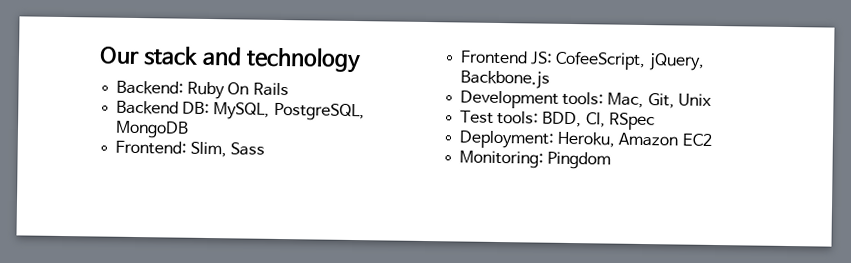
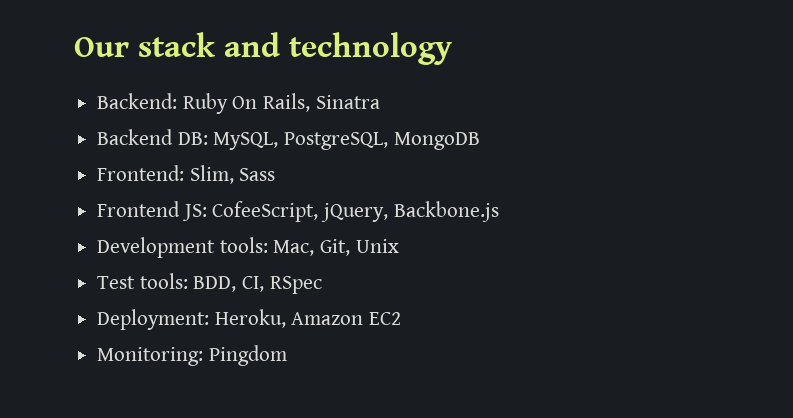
- Backend: Ruby On Rails
+ Backend: Ruby On Rails, Sinatra

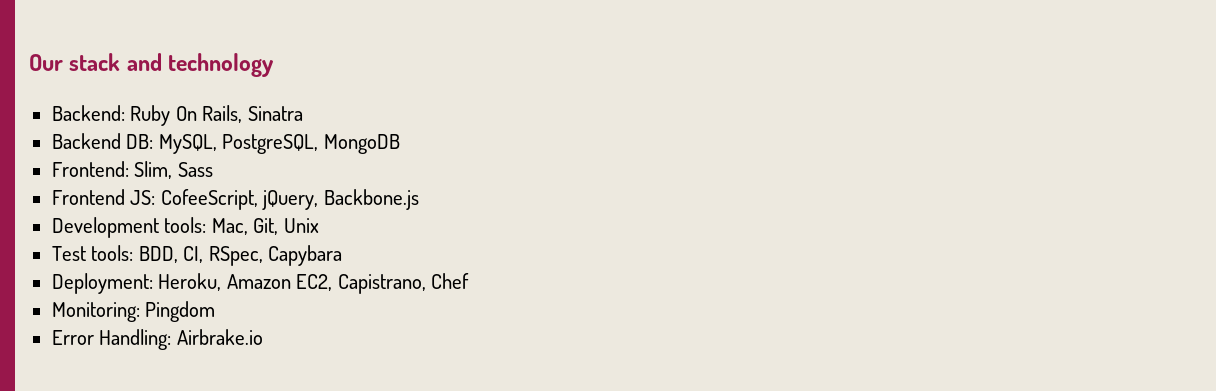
- Test tools: BDD, CI, RSpec
+ Test tools: BDD, CI, RSpec, Capybara
- Deployment: Heroku, Amazon EC2
+ Deployment: Heroku, Amazon EC2, Capistrano, Chef
+ Error Handling: Airbrake.io

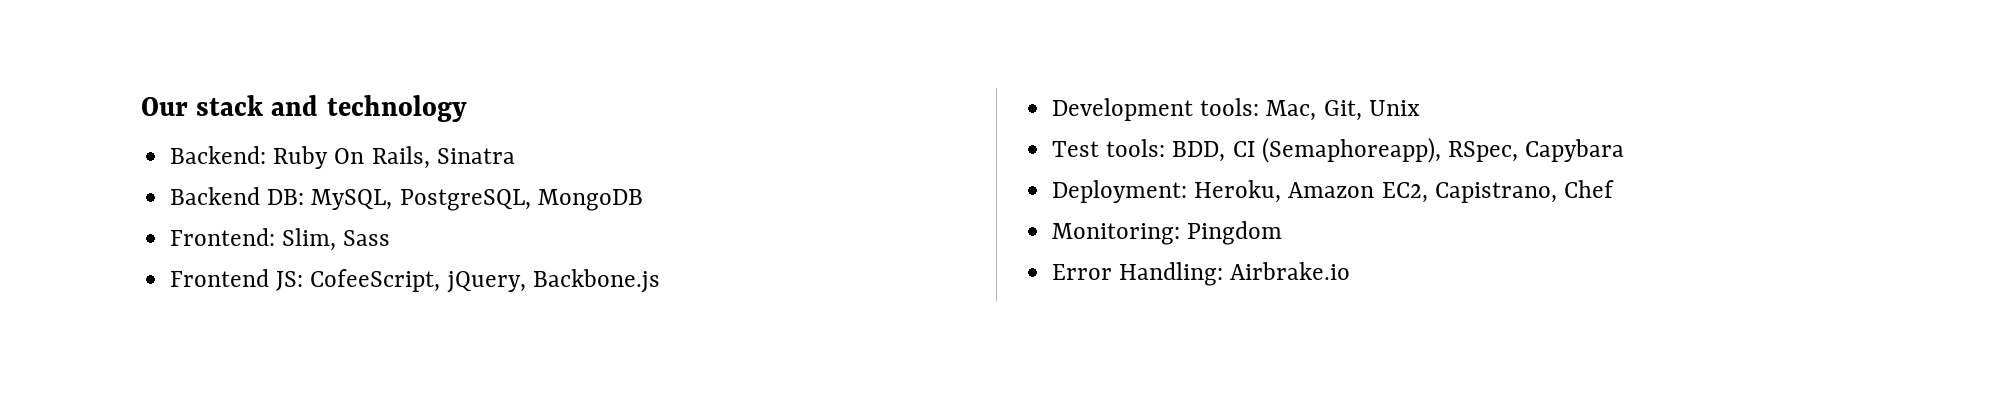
- Test tools: BDD, CI, RSpec, Capybara
+ Test tools: BDD, CI (Semaphoreapp), RSpec, Capybara

